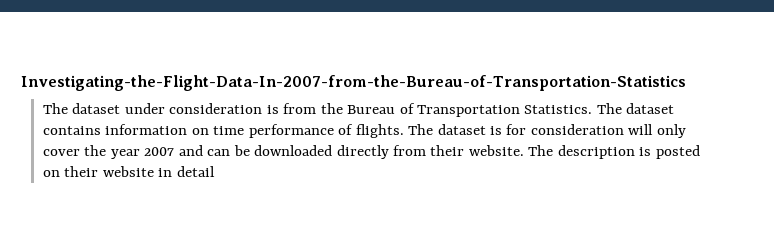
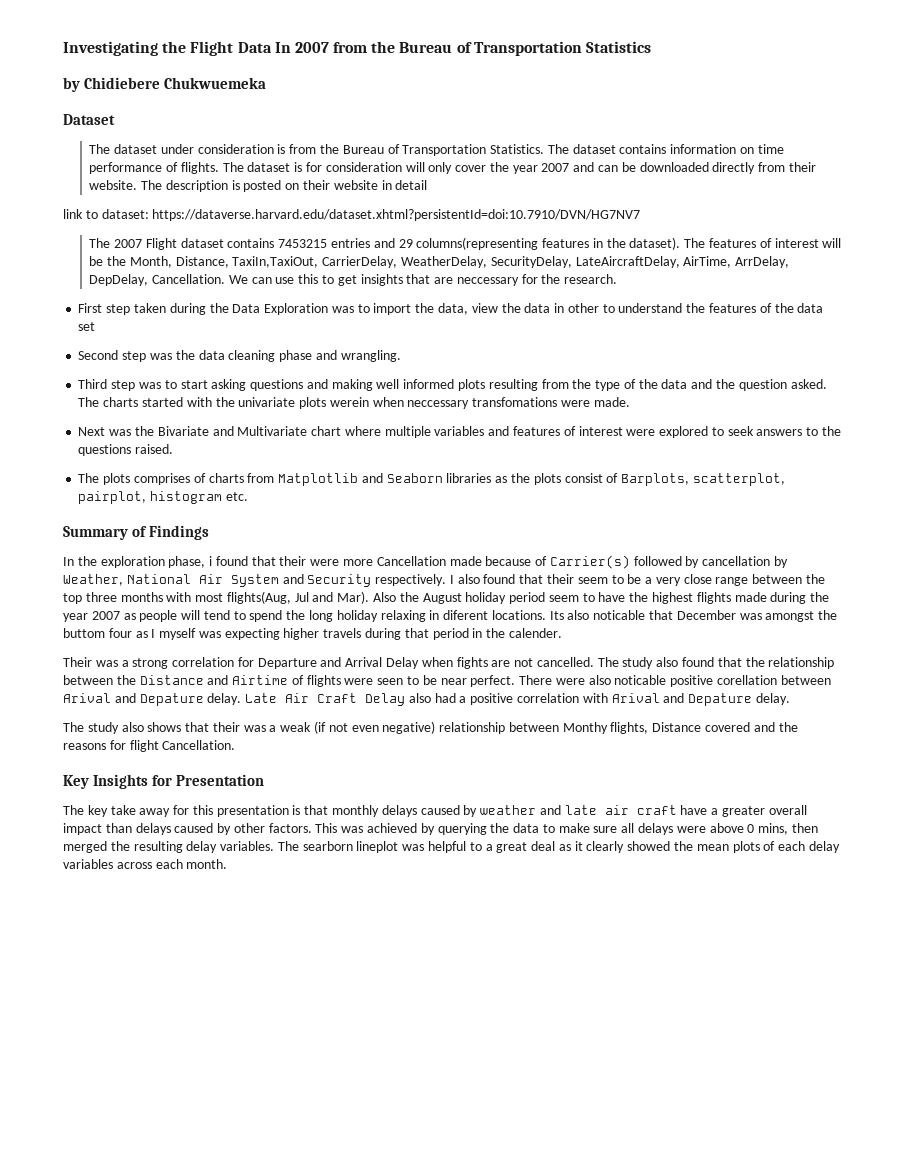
- Investigating-the-Flight-Data-In-2007-from-the-Bureau-of-Transportation-Statistics
+ Investigating the Flight Data In 2007 from the Bureau of Transportation Statistics
+ by Chidiebere Chukwuemeka
+ Dataset
+ link to dataset: https://dataverse.harvard.edu/dataset.xhtml?persistentId=doi:10.7910/DVN/HG7NV7
+ The 2007 Flight dataset contains 7453215 entries and 29 columns(representing features in the dataset). The features of interest will be the Month, Distance, TaxiIn,TaxiOut, CarrierDelay, WeatherDelay, SecurityDelay, LateAircraftDelay, AirTime, ArrDelay, DepDelay, Cancellation. We can use this to get insights that are neccessary for the research.
+ First step taken during the Data Exploration was to import the data, view the data in other to understand the features of the data set
+ Second step was the data cleaning phase and wrangling.
+ Third step was to start asking questions and making well informed plots resulting from the type of the data and the question asked. The charts started with the univariate plots werein when neccessary transfomations were made.
+ Next was the Bivariate and Multivariate chart where multiple variables and features of interest were explored to seek answers to the questions raised.
+ The plots comprises of charts from Matplotlib and Seaborn libraries as the plots consist of Barplots, scatterplot, pairplot, histogram etc.
+ Summary of Findings
+ In the exploration phase, i found that their were more Cancellation made because of Carrier(s) followed by cancellation by Weather, National Air System and Security respectively. I also found that their seem to be a very close range between the top three months with most flights(Aug, Jul and Mar). Also the August holiday period seem to have the highest flights made during the year 2007 as people will tend to spend the long holiday relaxing in diferent locations. Its also noticable that December was amongst the buttom four as I myself was expecting higher travels during that period in the calender.
+ Their was a strong correlation for Departure and Arrival Delay when fights are not cancelled. The study also found that the relationship between the Distance and Airtime of flights were seen to be near perfect. There were also noticable positive corellation between Arival and Depature delay. Late Air Craft Delay also had a positive correlation with Arival and Depature delay.
+ The study also shows that their was a weak (if not even negative) relationship between Monthy flights, Distance covered and the reasons for flight Cancellation.
+ Key Insights for Presentation
+ The key take away for this presentation is that monthly delays caused by weather and late air craft have a greater overall impact than delays caused by other factors. This was achieved by querying the data to make sure all delays were above 0 mins, then merged the resulting delay variables. The searborn lineplot was helpful to a great deal as it clearly showed the mean plots of each delay variables across each month.

